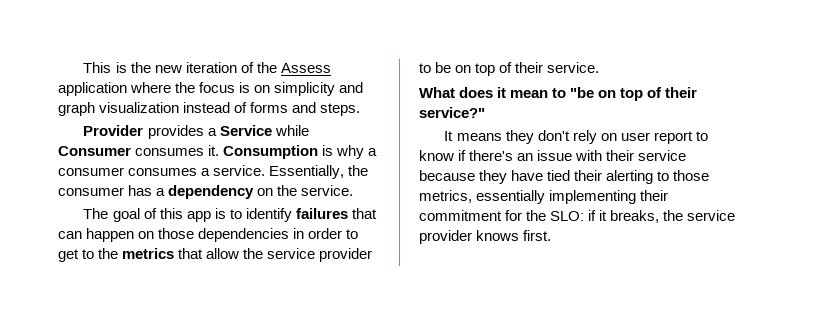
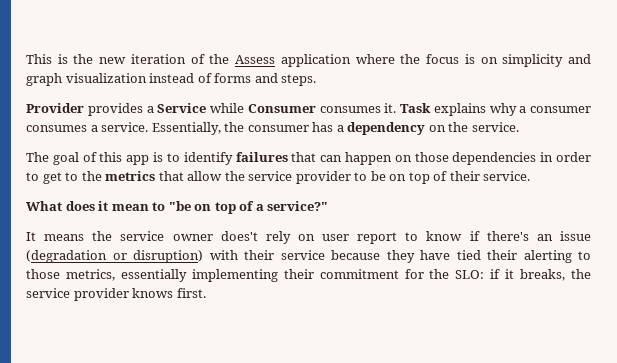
- Consumption is why a consumer consumes a service.
+ Task explains why a consumer consumes a service.
- What does it mean to "be on top of their service?"
+ What does it mean to "be on top of a service?"
- It means they don't rely on user report to know if there's an issue with their service because they have tied their alerting to those metrics, essentially implementing their commitment for the SLO: if it breaks, the service provider knows first.
+ It means the service owner does't rely on user report to know if there's an issue (degradation or disruption) with their service because they have tied their alerting to those metrics, essentially implementing their commitment for the SLO: if it breaks, the service provider knows first.

